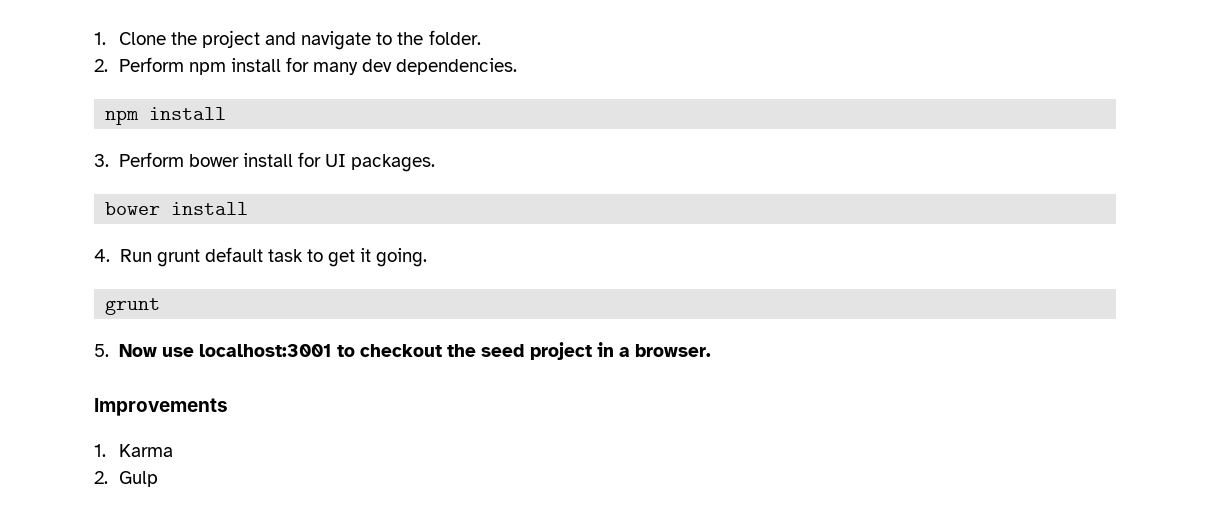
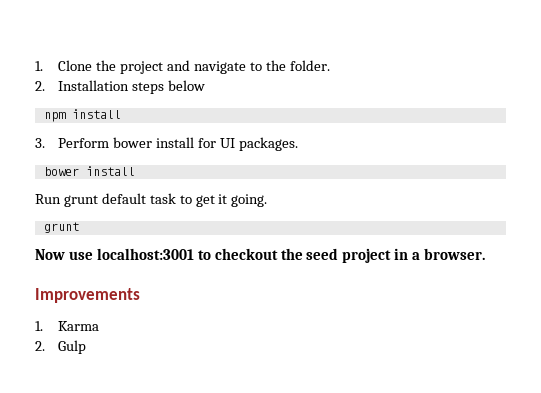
- 2. Perform npm install for many dev dependencies.
+ 2. Installation steps below
- 4. Run grunt default task to get it going.
+ Run grunt default task to get it going.
- 5. Now use localhost:3001 to checkout the seed project in a browser.
+ Now use localhost:3001 to checkout the seed project in a browser.

